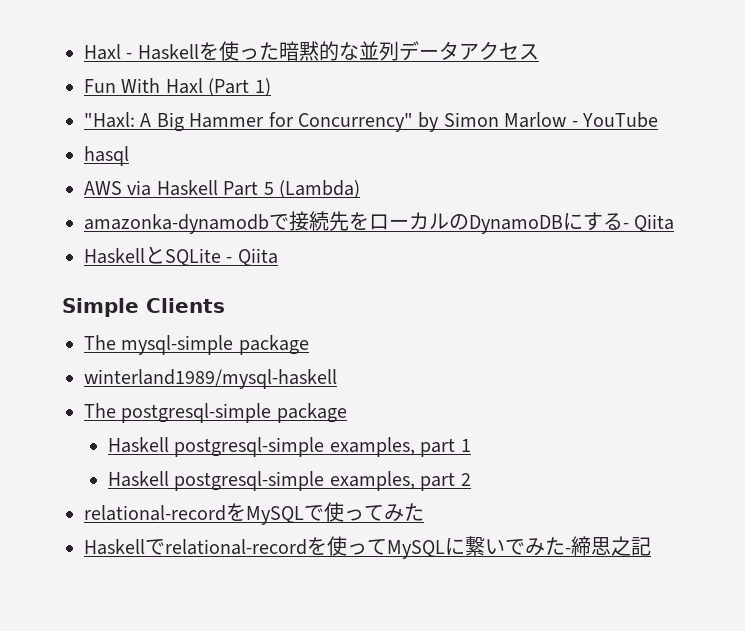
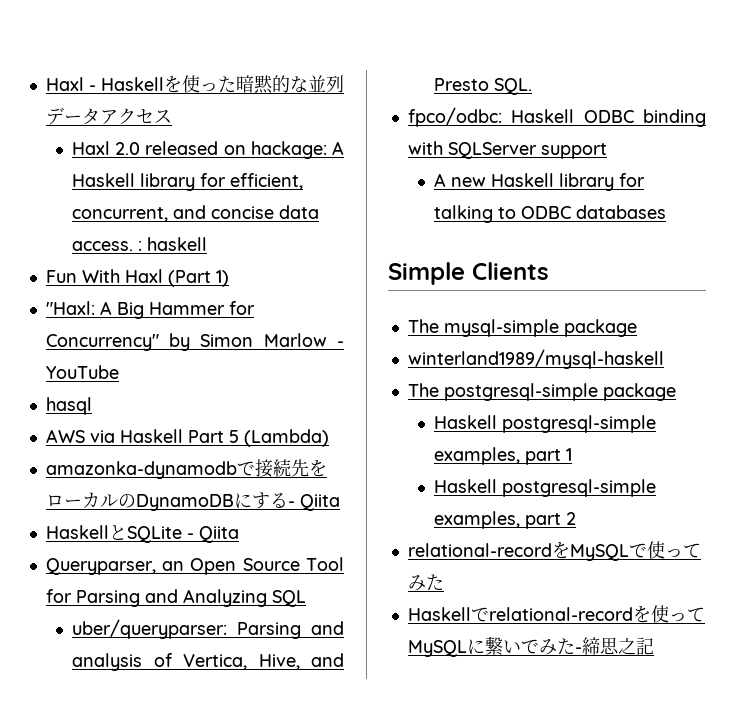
+ Haxl 2.0 released on hackage: A Haskell library for efficient, concurrent, and concise data access. : haskell
+ Queryparser, an Open Source Tool for Parsing and Analyzing SQL
+ uber/queryparser: Parsing and analysis of Vertica, Hive, and Presto SQL.
+ fpco/odbc: Haskell ODBC binding with SQLServer support
+ A new Haskell library for talking to ODBC databases

